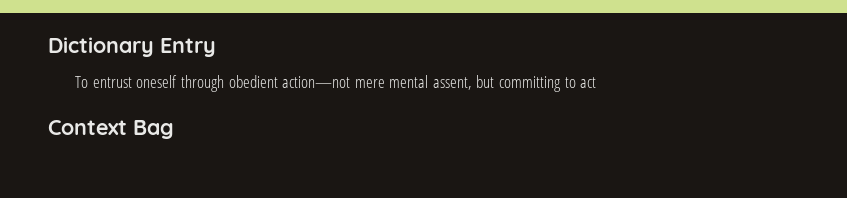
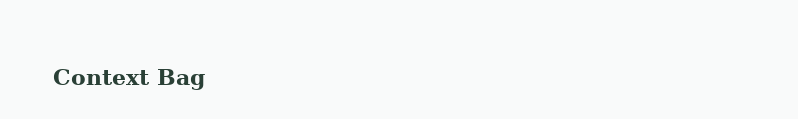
- Dictionary Entry
- To entrust oneself through obedient action—not mere mental assent, but committing to act

